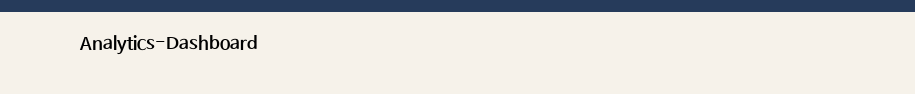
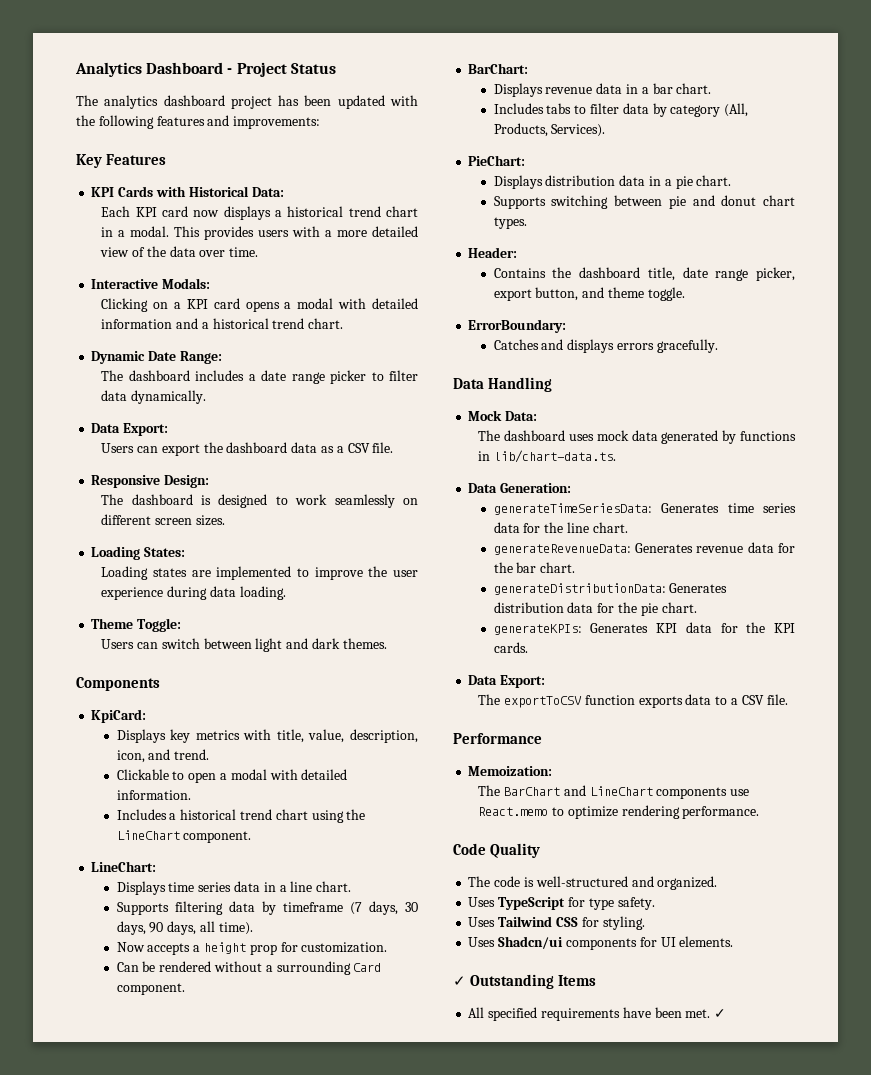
- Analytics-Dashboard
+ Analytics Dashboard - Project Status
+ The analytics dashboard project has been updated with the following features and improvements:
+ Key Features
+ KPI Cards with Historical Data:
+ Each KPI card now displays a historical trend chart in a modal. This provides users with a more detailed view of the data over time.
+ Interactive Modals:
+ Clicking on a KPI card opens a modal with detailed information and a historical trend chart.
+ Dynamic Date Range:
+ The dashboard includes a date range picker to filter data dynamically.
+ Data Export:
+ Users can export the dashboard data as a CSV file.
+ Responsive Design:
+ The dashboard is designed to work seamlessly on different screen sizes.
+ Loading States:
+ Loading states are implemented to improve the user experience during data loading.
+ Theme Toggle:
+ Users can switch between light and dark themes.
+ Components
+ KpiCard:
+ Displays key metrics with title, value, description, icon, and trend.
+ Clickable to open a modal with detailed information.
+ Includes a historical trend chart using the LineChart component.
+ LineChart:
+ Displays time series data in a line chart.
+ Supports filtering data by timeframe (7 days, 30 days, 90 days, all time).
+ Now accepts a height prop for customization.
+ Can be rendered without a surrounding Card component.
+ BarChart:
+ Displays revenue data in a bar chart.
+ Includes tabs to filter data by category (All, Products, Services).
+ PieChart:
+ Displays distribution data in a pie chart.
+ Supports switching between pie and donut chart types.
+ Header:
+ Contains the dashboard title, date range picker, export button, and theme toggle.
+ ErrorBoundary:
+ Catches and displays errors gracefully.
+ Data Handling
+ Mock Data:
+ The dashboard uses mock data generated by functions in lib/chart-data.ts.
+ Data Generation:
+ generateTimeSeriesData: Generates time series data for the line chart.
+ generateRevenueData: Generates revenue data for the bar chart.
+ generateDistributionData: Generates distribution data for the pie chart.
+ generateKPIs: Generates KPI data for the KPI cards.
+ Data Export:
+ The exportToCSV function exports data to a CSV file.
+ Performance
+ Memoization:
+ The BarChart and LineChart components use React.memo to optimize rendering performance.
+ Code Quality
+ The code is well-structured and organized.
+ Uses TypeScript for type safety.
+ Uses Tailwind CSS for styling.
+ Uses Shadcn/ui components for UI elements.
+ ✓ Outstanding Items
+ All specified requirements have been met. ✓

